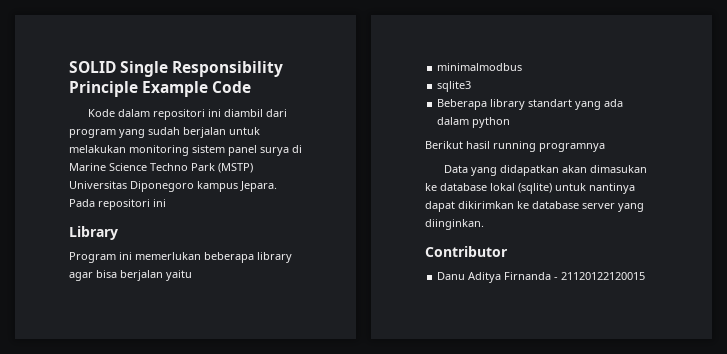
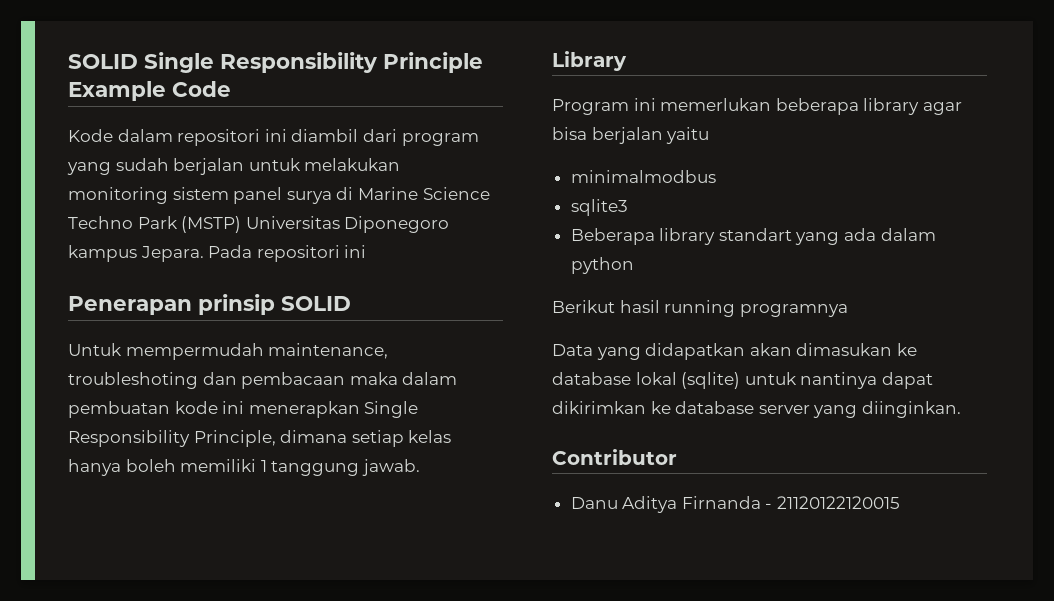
+ Penerapan prinsip SOLID
+ Untuk mempermudah maintenance, troubleshoting dan pembacaan maka dalam pembuatan kode ini menerapkan Single Responsibility Principle, dimana setiap kelas hanya boleh memiliki 1 tanggung jawab.

